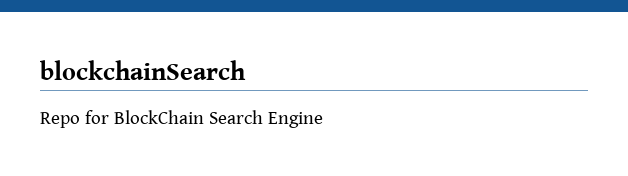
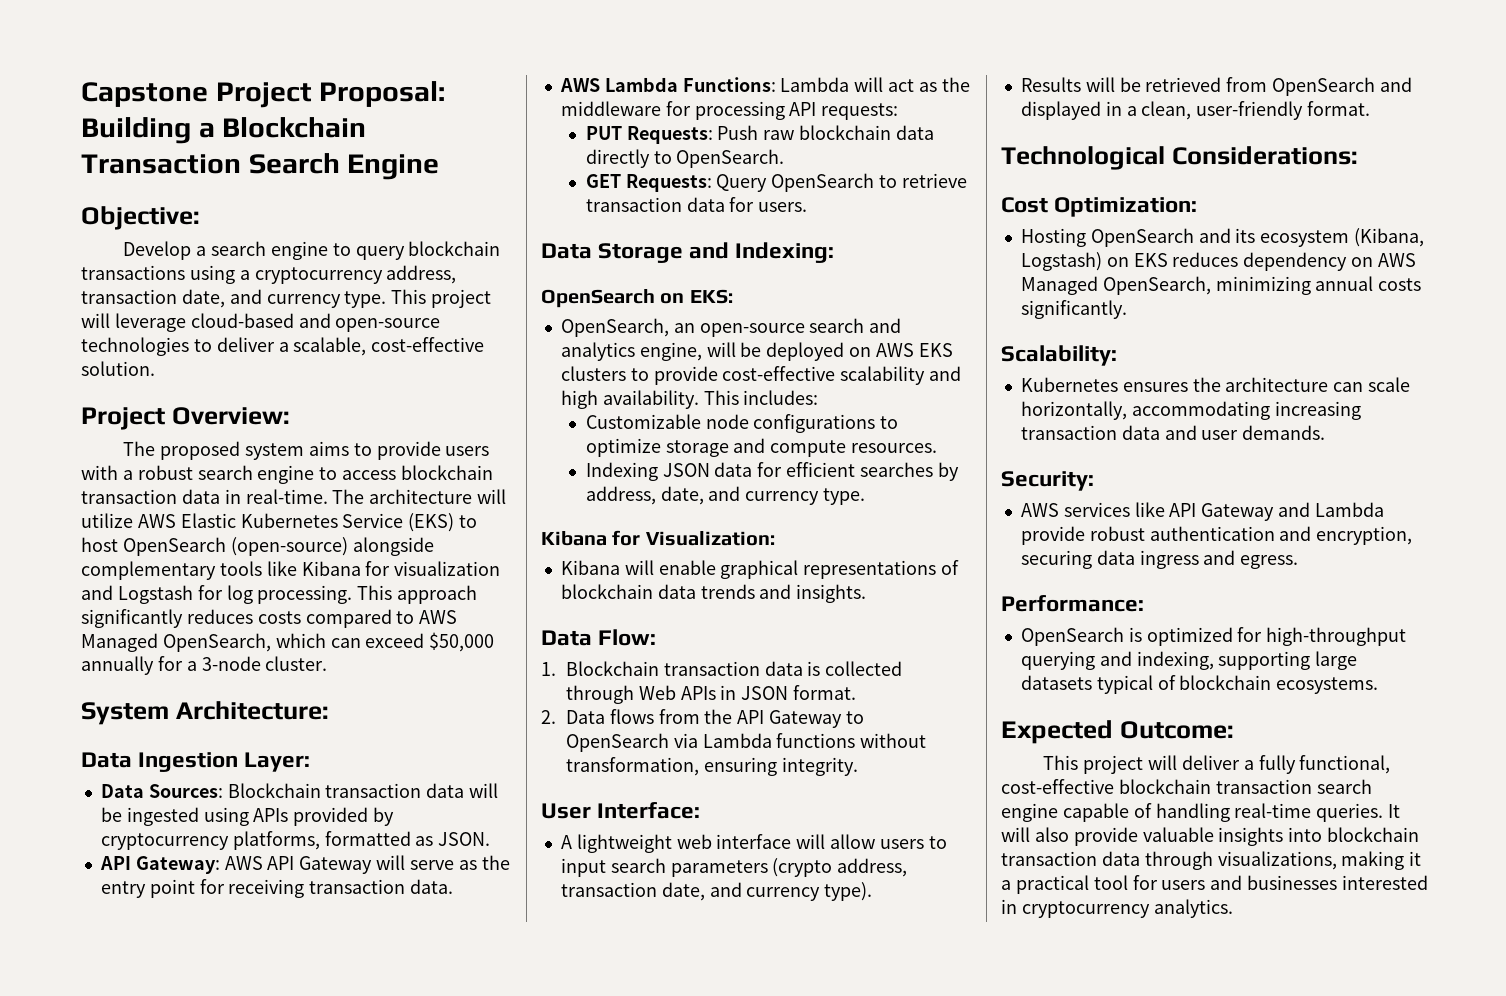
- blockchainSearch
- Repo for BlockChain Search Engine
+ Capstone Project Proposal: Building a Blockchain Transaction Search Engine
+ Objective:
+ Develop a search engine to query blockchain transactions using a cryptocurrency address, transaction date, and currency type. This project will leverage cloud-based and open-source technologies to deliver a scalable, cost-effective solution.
+ Project Overview:
+ The proposed system aims to provide users with a robust search engine to access blockchain transaction data in real-time. The architecture will utilize AWS Elastic Kubernetes Service (EKS) to host OpenSearch (open-source) alongside complementary tools like Kibana for visualization and Logstash for log processing. This approach significantly reduces costs compared to AWS Managed OpenSearch, which can exceed $50,000 annually for a 3-node cluster.
+ System Architecture:
+ Data Ingestion Layer:
+ Data Sources: Blockchain transaction data will be ingested using APIs provided by cryptocurrency platforms, formatted as JSON.
+ API Gateway: AWS API Gateway will serve as the entry point for receiving transaction data.
+ AWS Lambda Functions: Lambda will act as the middleware for processing API requests:
+ PUT Requests: Push raw blockchain data directly to OpenSearch.
+ GET Requests: Query OpenSearch to retrieve transaction data for users.
+ Data Storage and Indexing:
+ OpenSearch on EKS:
+ OpenSearch, an open-source search and analytics engine, will be deployed on AWS EKS clusters to provide cost-effective scalability and high availability. This includes:
+ Customizable node configurations to optimize storage and compute resources.
+ Indexing JSON data for efficient searches by address, date, and currency type.
+ Kibana for Visualization:
+ Kibana will enable graphical representations of blockchain data trends and insights.
+ Data Flow:
+ 1. Blockchain transaction data is collected through Web APIs in JSON format.
+ 2. Data flows from the API Gateway to OpenSearch via Lambda functions without transformation, ensuring integrity.
+ User Interface:
+ A lightweight web interface will allow users to input search parameters (crypto address, transaction date, and currency type).
+ Results will be retrieved from OpenSearch and displayed in a clean, user-friendly format.
+ Technological Considerations:
+ Cost Optimization:
+ Hosting OpenSearch and its ecosystem (Kibana, Logstash) on EKS reduces dependency on AWS Managed OpenSearch, minimizing annual costs significantly.
+ Scalability:
+ Kubernetes ensures the architecture can scale horizontally, accommodating increasing transaction data and user demands.
+ Security:
+ AWS services like API Gateway and Lambda provide robust authentication and encryption, securing data ingress and egress.
+ Performance:
+ OpenSearch is optimized for high-throughput querying and indexing, supporting large datasets typical of blockchain ecosystems.
+ Expected Outcome:
+ This project will deliver a fully functional, cost-effective blockchain transaction search engine capable of handling real-time queries. It will also provide valuable insights into blockchain transaction data through visualizations, making it a practical tool for users and businesses interested in cryptocurrency analytics.

